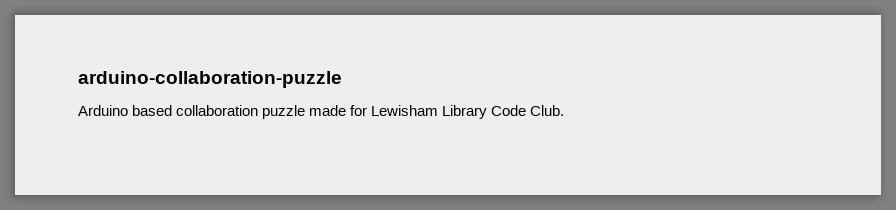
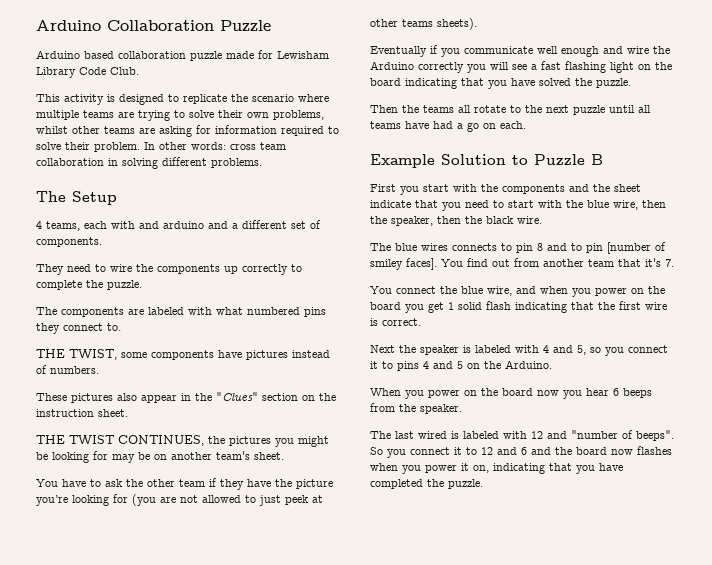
- arduino-collaboration-puzzle
+ Arduino Collaboration Puzzle
+ This activity is designed to replicate the scenario where multiple teams are trying to solve their own problems, whilst other teams are asking for information required to solve their problem. In other words: cross team collaboration in solving different problems.
+ The Setup
+ 4 teams, each with and arduino and a different set of components.
+ They need to wire the components up correctly to complete the puzzle.
+ The components are labeled with what numbered pins they connect to.
+ THE TWIST, some components have pictures instead of numbers.
+ These pictures also appear in the "Clues" section on the instruction sheet.
+ THE TWIST CONTINUES, the pictures you might be looking for may be on another team's sheet.
+ You have to ask the other team if they have the picture you’re looking for (you are not allowed to just peek at other teams sheets).
+ Eventually if you communicate well enough and wire the Arduino correctly you will see a fast flashing light on the board indicating that you have solved the puzzle.
+ Then the teams all rotate to the next puzzle until all teams have had a go on each.
+ Example Solution to Puzzle B
+ First you start with the components and the sheet indicate that you need to start with the blue wire, then the speaker, then the black wire.
+ The blue wires connects to pin 8 and to pin [number of smiley faces]. You find out from another team that it's 7.
+ You connect the blue wire, and when you power on the board you get 1 solid flash indicating that the first wire is correct.
+ Next the speaker is labeled with 4 and 5, so you connect it to pins 4 and 5 on the Arduino.
+ When you power on the board now you hear 6 beeps from the speaker.
+ The last wired is labeled with 12 and "number of beeps". So you connect it to 12 and 6 and the board now flashes when you power it on, indicating that you have completed the puzzle.

